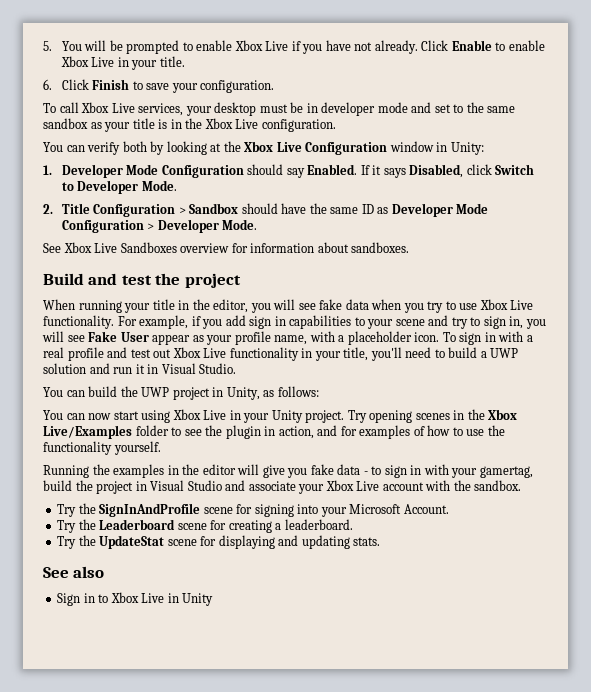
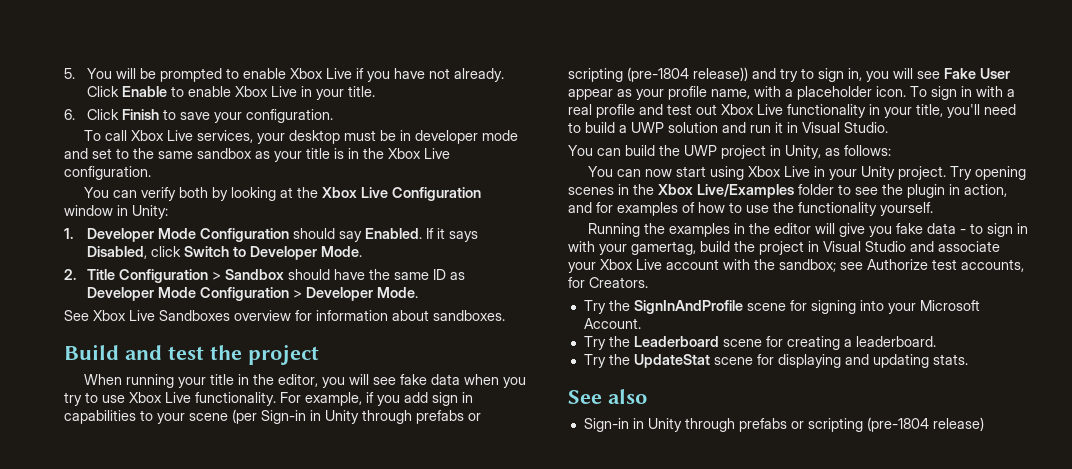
- For example, if you add sign in capabilities to your scene and try to sign in, you will see Fake User appear as your profile name, with a placeholder icon.
+ For example, if you add sign in capabilities to your scene (per Sign-in in Unity through prefabs or scripting (pre-1804 release)) and try to sign in, you will see Fake User appear as your profile name, with a placeholder icon.
- Running the examples in the editor will give you fake data - to sign in with your gamertag, build the project in Visual Studio and associate your Xbox Live account with the sandbox.
+ Running the examples in the editor will give you fake data - to sign in with your gamertag, build the project in Visual Studio and associate your Xbox Live account with the sandbox; see Authorize test accounts, for Creators.
- Sign in to Xbox Live in Unity
+ Sign-in in Unity through prefabs or scripting (pre-1804 release)

